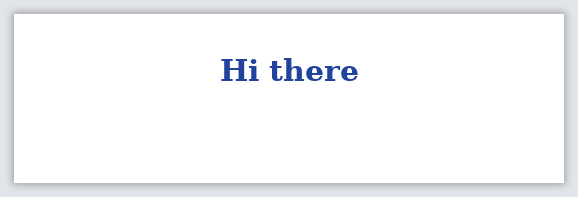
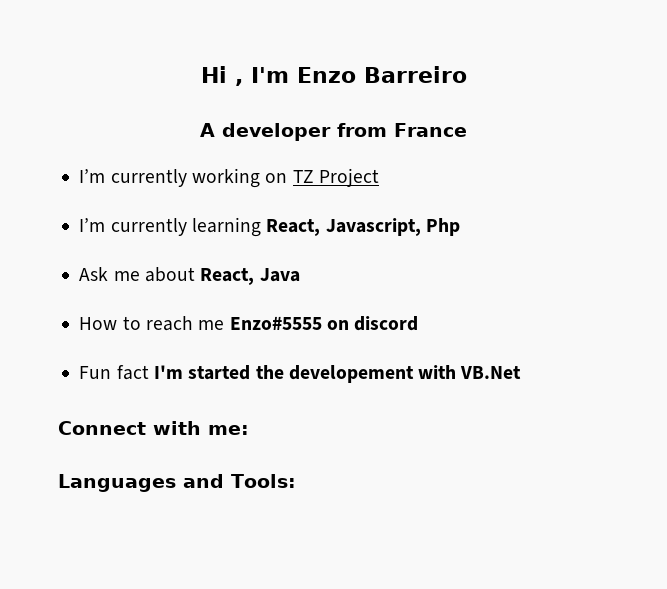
- Hi there
+ Hi , I'm Enzo Barreiro
+ A developer from France
+ I’m currently working on TZ Project
+ I’m currently learning React, Javascript, Php
+ Ask me about React, Java
+ How to reach me Enzo#5555 on discord
+ Fun fact I'm started the developement with VB.Net
+ Connect with me:
+ Languages and Tools:

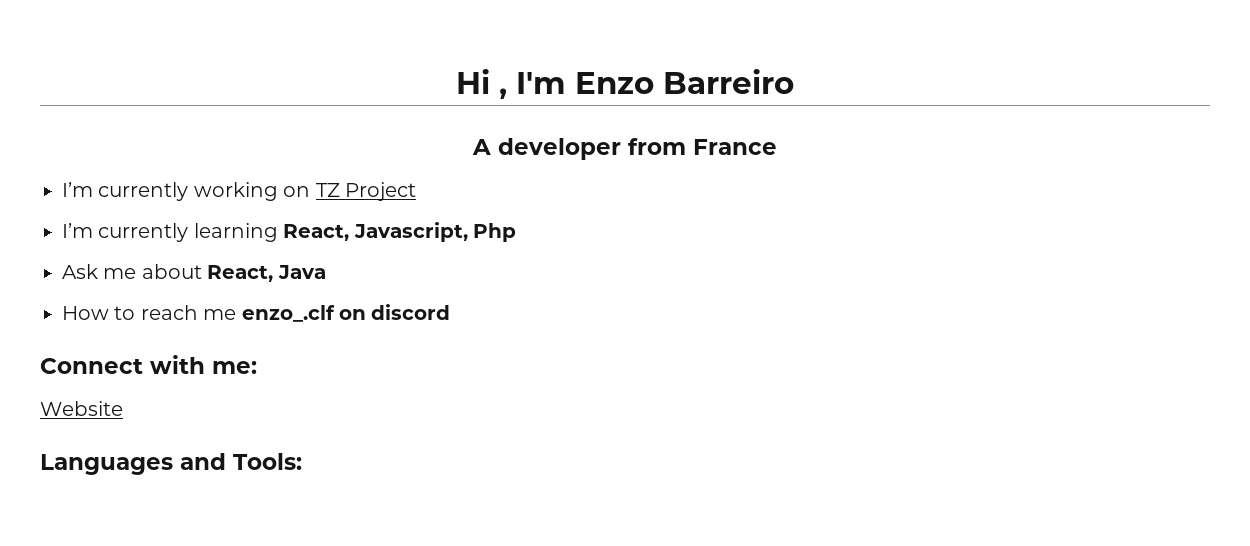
- How to reach me Enzo#5555 on discord
+ How to reach me enzo_.clf on discord
- Fun fact I'm started the developement with VB.Net
+ Website

